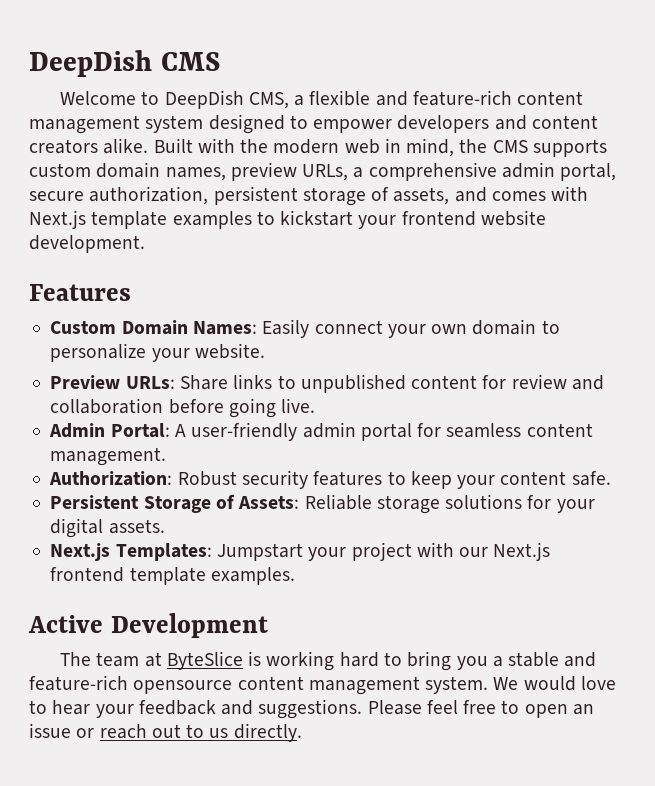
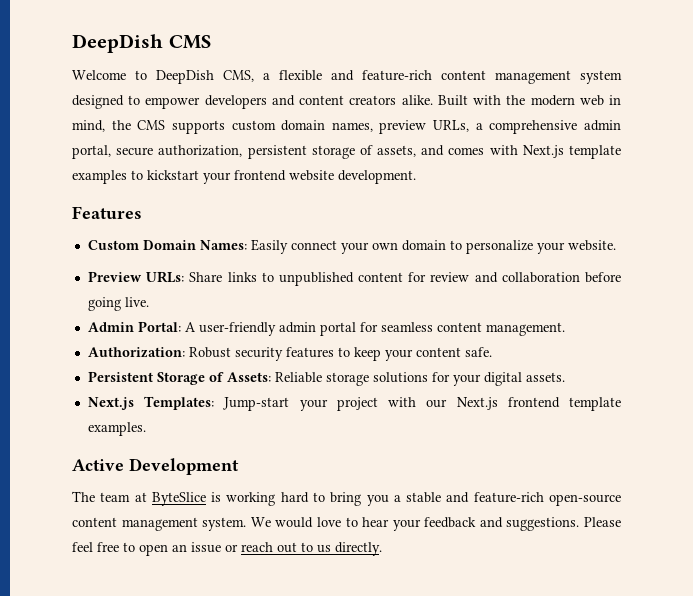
- Next.js Templates: Jumpstart your project with our Next.js frontend template examples.
+ Next.js Templates: Jump-start your project with our Next.js frontend template examples.
- The team at ByteSlice is working hard to bring you a stable and feature-rich opensource content management system.
+ The team at ByteSlice is working hard to bring you a stable and feature-rich open-source content management system.

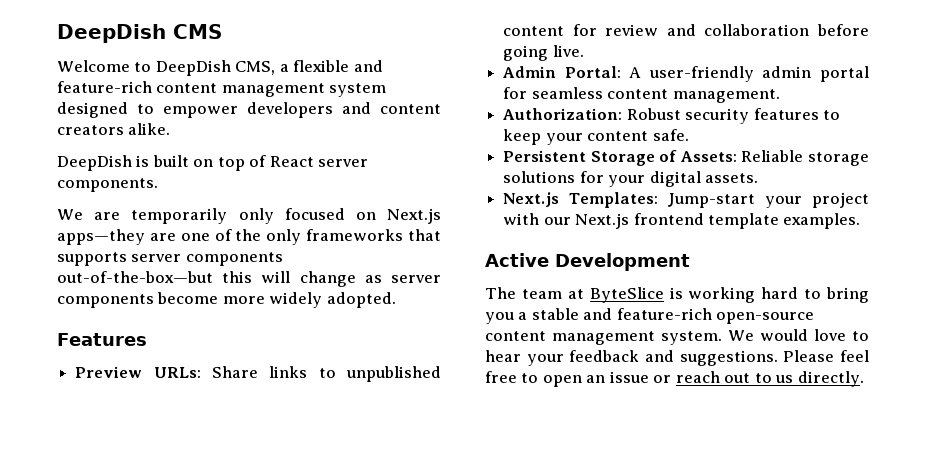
- Welcome to DeepDish CMS, a flexible and feature-rich content management system designed to empower developers and content creators alike. Built with the modern web in mind, the CMS supports custom domain names, preview URLs, a comprehensive admin portal, secure authorization, persistent storage of assets, and comes with Next.js template examples to kickstart your frontend website development.
+ Welcome to DeepDish CMS, a flexible and feature-rich content management system designed to empower developers and content creators alike.
+ DeepDish is built on top of React server components.
+ We are temporarily only focused on Next.js apps—they are one of the only frameworks that supports server components out-of-the-box—but this will change as server components become more widely adopted.
  Features
- Custom Domain Names: Easily connect your own domain to personalize your website.

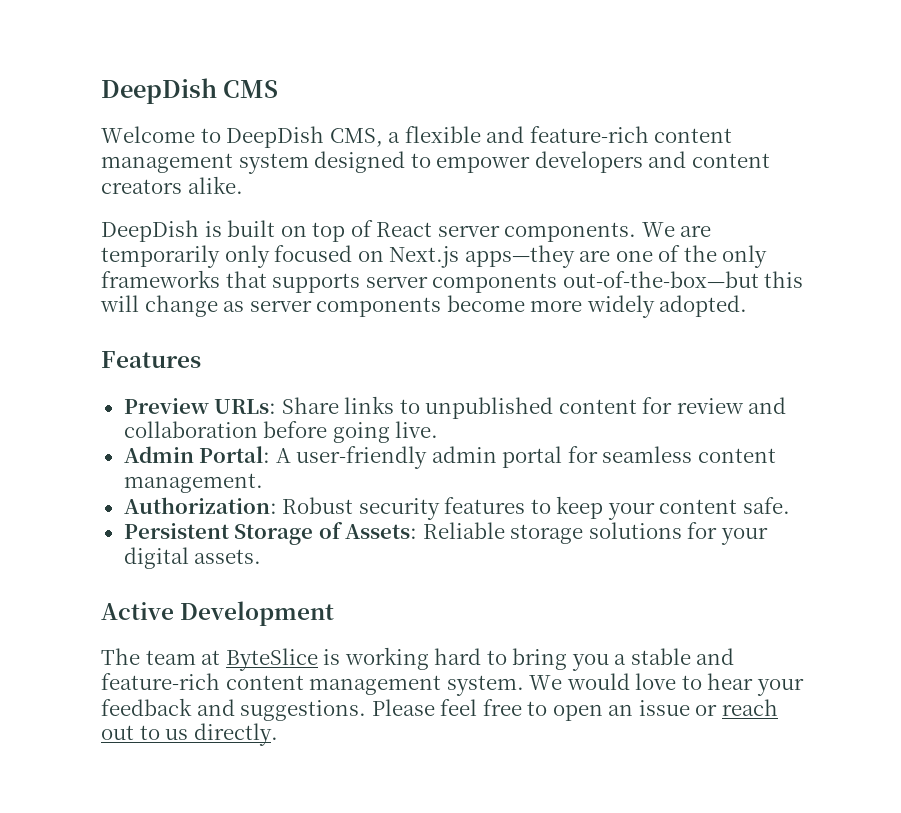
- DeepDish is built on top of React server components.
- We are temporarily only focused on Next.js apps—they are one of the only frameworks that supports server components out-of-the-box—but this will change as server components become more widely adopted.
+ DeepDish is built on top of React server components. We are temporarily only focused on Next.js apps—they are one of the only frameworks that supports server components out-of-the-box—but this will change as server components become more widely adopted.
- Next.js Templates: Jump-start your project with our Next.js frontend template examples.
- The team at ByteSlice is working hard to bring you a stable and feature-rich open-source content management system.
+ The team at ByteSlice is working hard to bring you a stable and feature-rich content management system.

